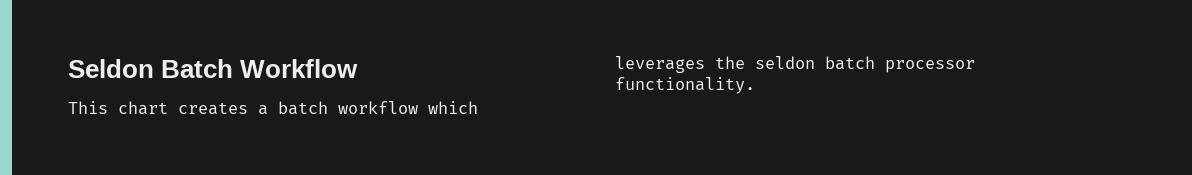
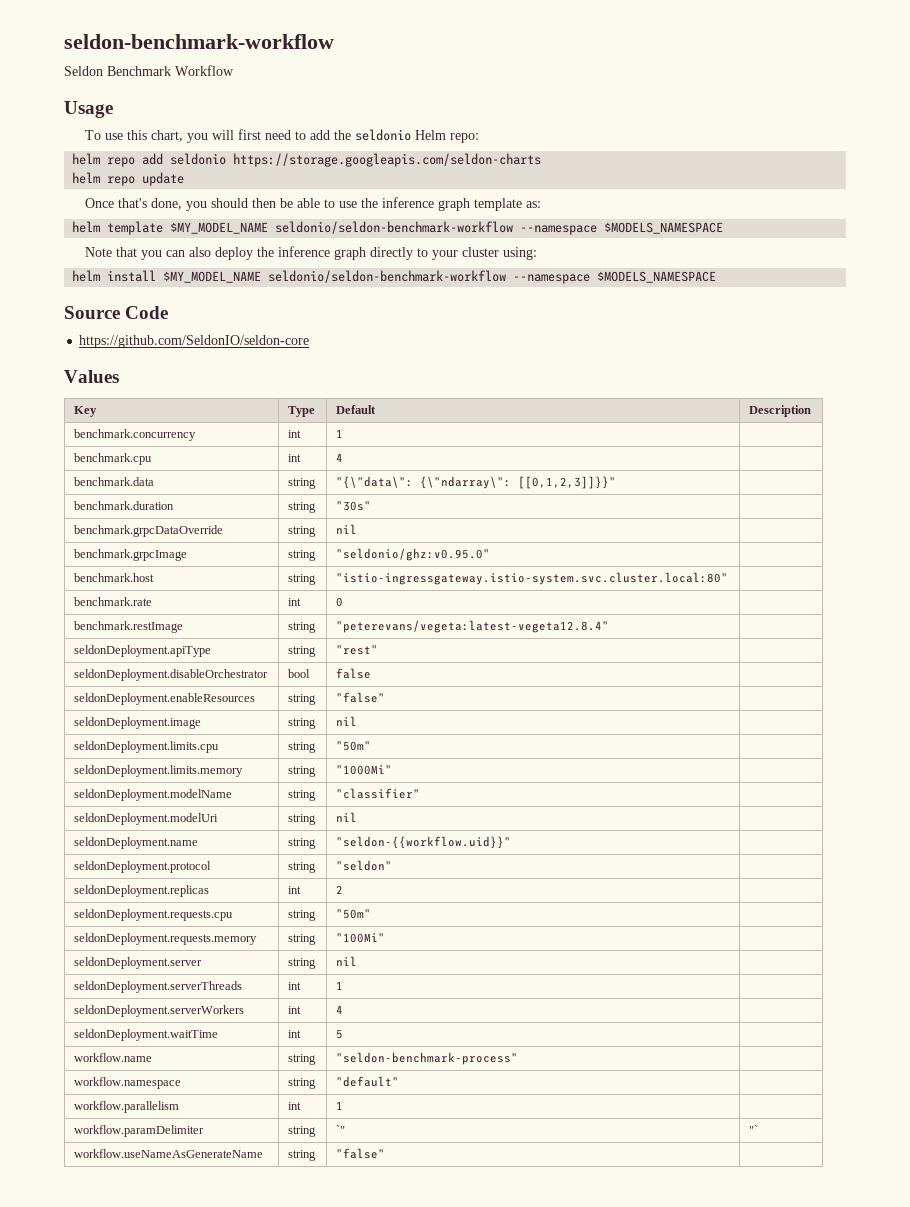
- Seldon Batch Workflow
- This chart creates a batch workflow which leverages the seldon batch processor functionality.
+ seldon-benchmark-workflow
+ Seldon Benchmark Workflow
+ Usage
+ To use this chart, you will first need to add the seldonio Helm repo:
+ helm repo add seldonio https://storage.googleapis.com/seldon-charts
+ helm repo update
+ Once that's done, you should then be able to use the inference graph template as:
+ helm template $MY_MODEL_NAME seldonio/seldon-benchmark-workflow --namespace $MODELS_NAMESPACE
+ Note that you can also deploy the inference graph directly to your cluster using:
+ helm install $MY_MODEL_NAME seldonio/seldon-benchmark-workflow --namespace $MODELS_NAMESPACE
+ Source Code
+ https://github.com/SeldonIO/seldon-core
+ Values
+ Key | Type | Default | Description
+ benchmark.concurrency | int | 1 |
+ benchmark.cpu | int | 4 |
+ benchmark.data | string | "{\"data\": {\"ndarray\": [[0,1,2,3]]}}" |
+ benchmark.duration | string | "30s" |
+ benchmark.grpcDataOverride | string | nil |
+ benchmark.grpcImage | string | "seldonio/ghz:v0.95.0" |
+ benchmark.host | string | "istio-ingressgateway.istio-system.svc.cluster.local:80" |
+ benchmark.rate | int | 0 |
+ benchmark.restImage | string | "peterevans/vegeta:latest-vegeta12.8.4" |
+ seldonDeployment.apiType | string | "rest" |
+ seldonDeployment.disableOrchestrator | bool | false |
+ seldonDeployment.enableResources | string | "false" |
+ seldonDeployment.image | string | nil |
+ seldonDeployment.limits.cpu | string | "50m" |
+ seldonDeployment.limits.memory | string | "1000Mi" |
+ seldonDeployment.modelName | string | "classifier" |
+ seldonDeployment.modelUri | string | nil |
+ seldonDeployment.name | string | "seldon-{{workflow.uid}}" |
+ seldonDeployment.protocol | string | "seldon" |
+ seldonDeployment.replicas | int | 2 |
+ seldonDeployment.requests.cpu | string | "50m" |
+ seldonDeployment.requests.memory | string | "100Mi" |
+ seldonDeployment.server | string | nil |
+ seldonDeployment.serverThreads | int | 1 |
+ seldonDeployment.serverWorkers | int | 4 |
+ seldonDeployment.waitTime | int | 5 |
+ workflow.name | string | "seldon-benchmark-process" |
+ workflow.namespace | string | "default" |
+ workflow.parallelism | int | 1 |
+ workflow.paramDelimiter | string | `" | "`
+ workflow.useNameAsGenerateName | string | "false" |

